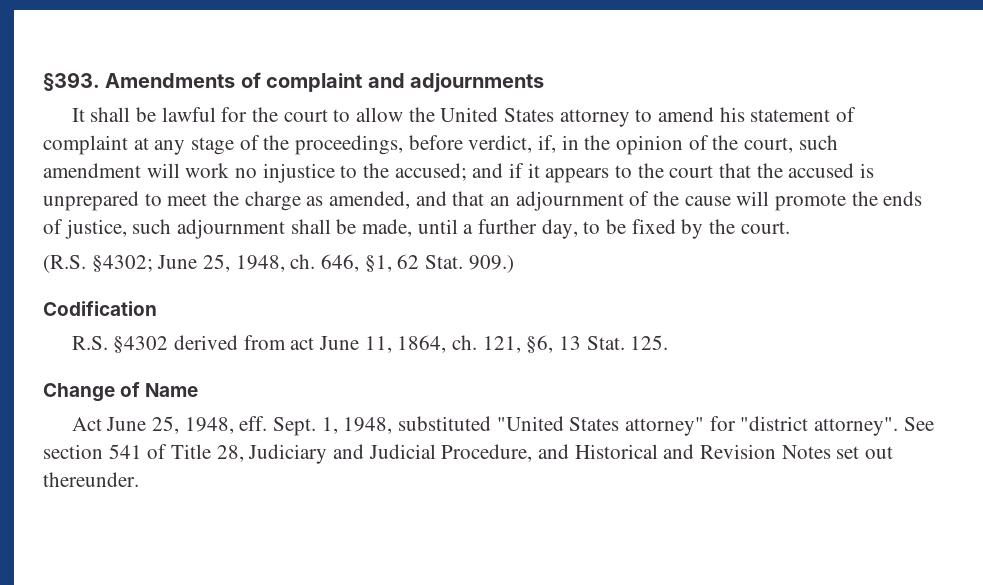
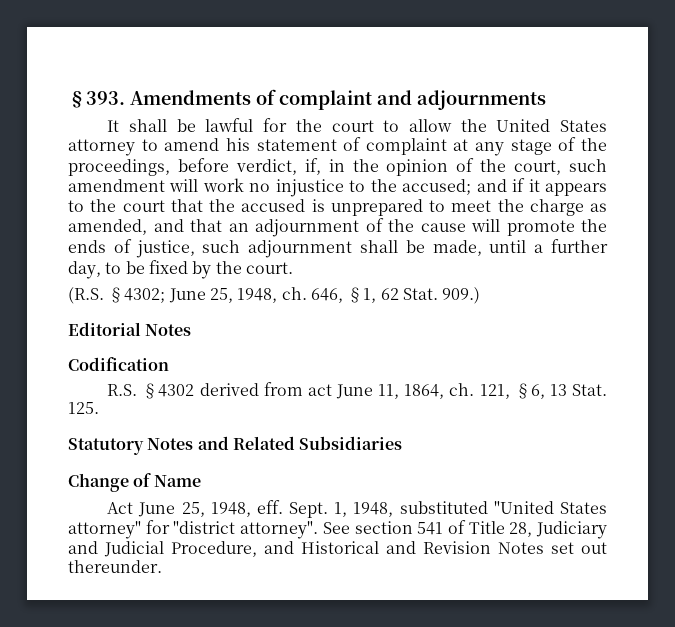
+ Editorial Notes
+ Statutory Notes and Related Subsidiaries

